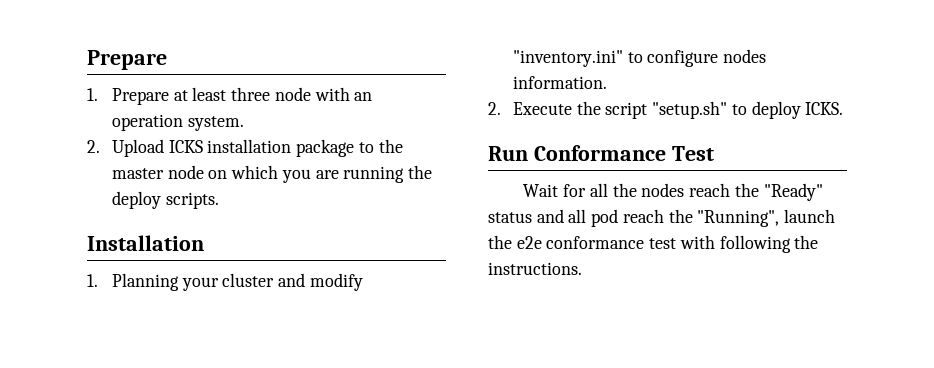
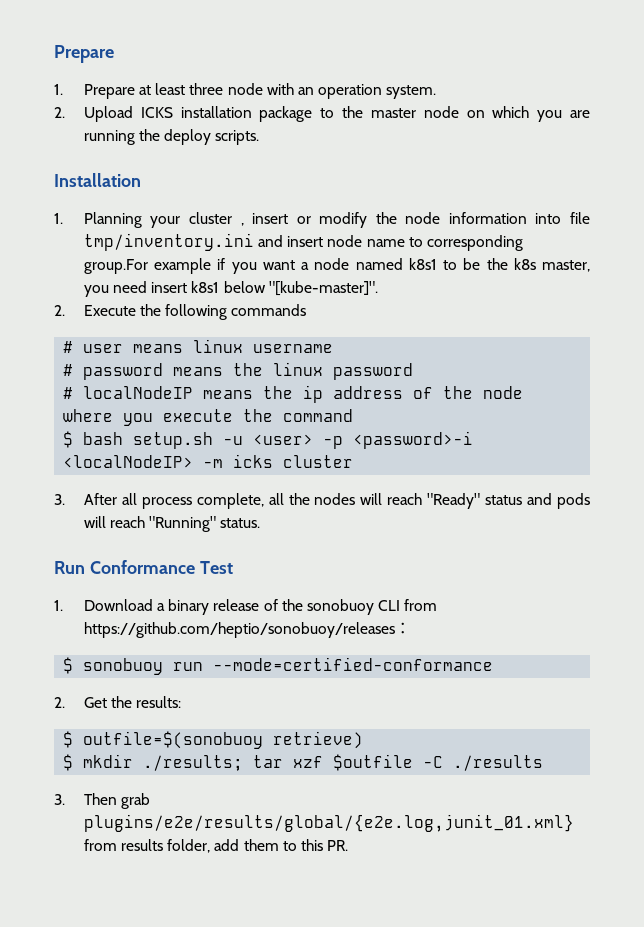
- 1. Planning your cluster and modify "inventory.ini" to configure nodes information.
- 2. Execute the script "setup.sh" to deploy ICKS.
+ 1. Planning your cluster , insert or modify the node information into file tmp/inventory.ini and insert node name to corresponding group.For example if you want a node named k8s1 to be the k8s master, you need insert k8s1 below "[kube-master]".
+ 2. Execute the following commands
+ # user means linux username
+ # password means the linux password
+ # localNodeIP means the ip address of the node where you execute the command
+ $ bash setup.sh -u <user> -p <password>-i <localNodeIP> -m icks cluster
+ 3. After all process complete, all the nodes will reach "Ready" status and pods will reach "Running" status.
  Run Conformance Test
- Wait for all the nodes reach the "Ready" status and all pod reach the "Running", launch the e2e conformance test with following the instructions.
+ 1. Download a binary release of the sonobuoy CLI from https://github.com/heptio/sonobuoy/releases：
+ $ sonobuoy run --mode=certified-conformance
+ 2. Get the results:
+ $ outfile=$(sonobuoy retrieve)
+ $ mkdir ./results; tar xzf $outfile -C ./results
+ 3. Then grab plugins/e2e/results/global/{e2e.log,junit_01.xml} from results folder, add them to this PR.

